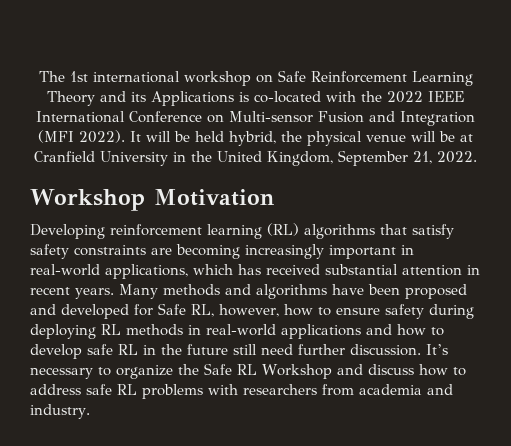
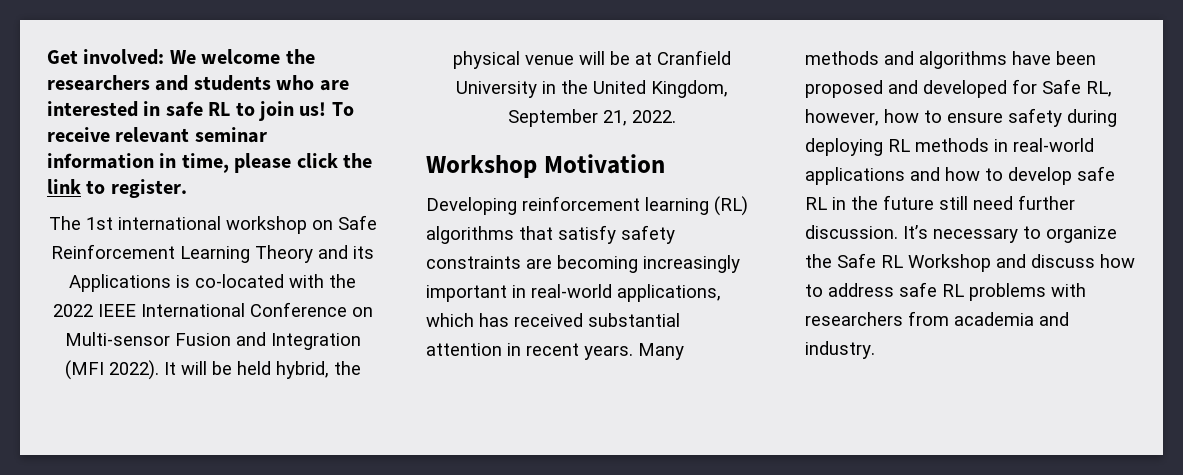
+ Get involved: We welcome the researchers and students who are interested in safe RL to join us! To receive relevant seminar information in time, please click the link to register.

